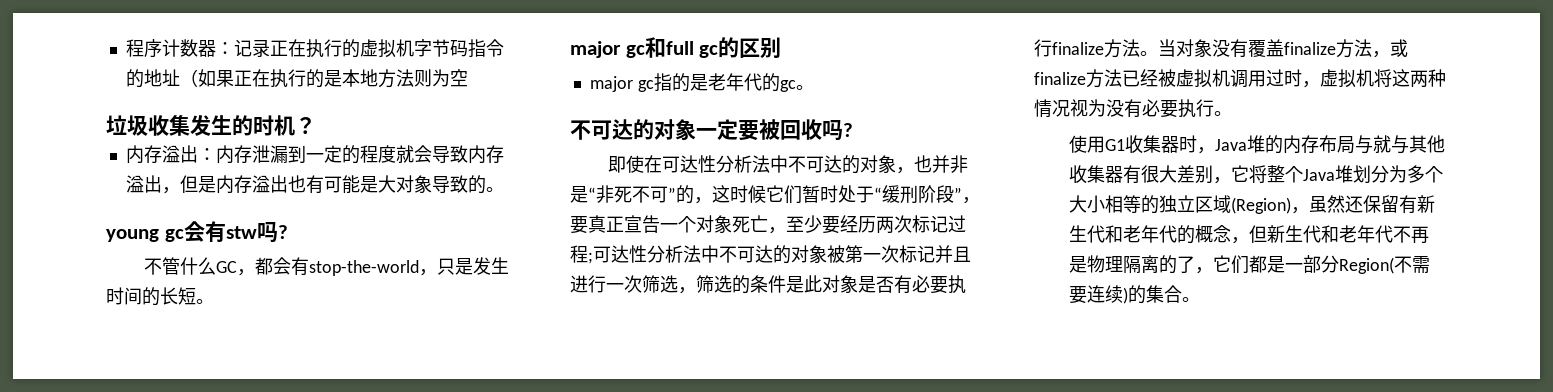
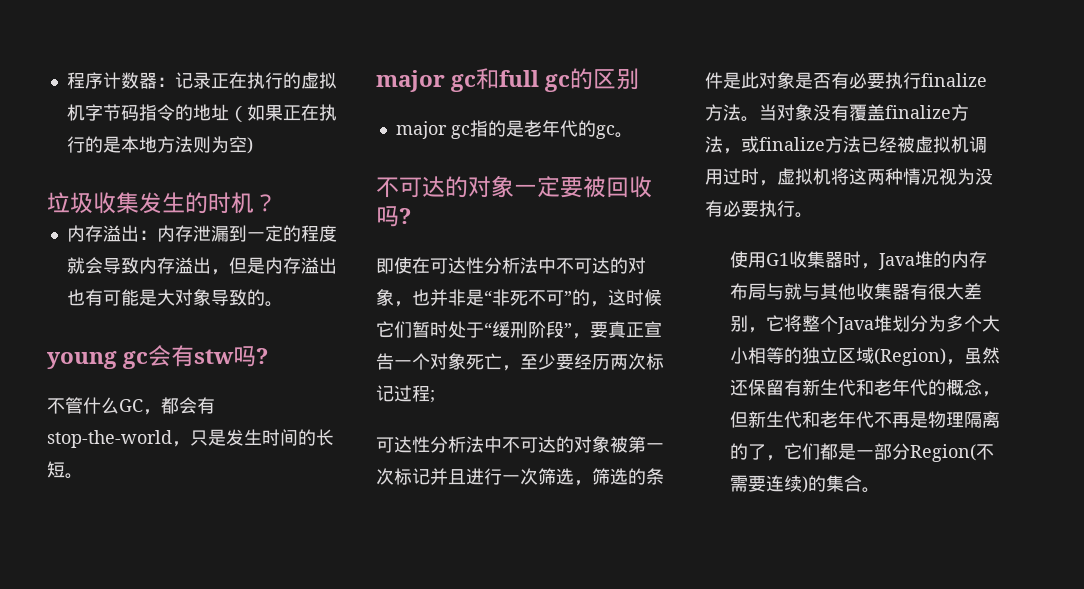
- 程序计数器：记录正在执行的虚拟机字节码指令的地址（如果正在执行的是本地方法则为空
+ 程序计数器：记录正在执行的虚拟机字节码指令的地址（如果正在执行的是本地方法则为空)
- 即使在可达性分析法中不可达的对象，也并非是“非死不可”的，这时候它们暂时处于“缓刑阶段”，要真正宣告一个对象死亡，至少要经历两次标记过程;可达性分析法中不可达的对象被第一次标记并且进行一次筛选，筛选的条件是此对象是否有必要执行finalize方法。
+ 即使在可达性分析法中不可达的对象，也并非是“非死不可”的，这时候它们暂时处于“缓刑阶段”，要真正宣告一个对象死亡，至少要经历两次标记过程;
+ 可达性分析法中不可达的对象被第一次标记并且进行一次筛选，筛选的条件是此对象是否有必要执行finalize方法。

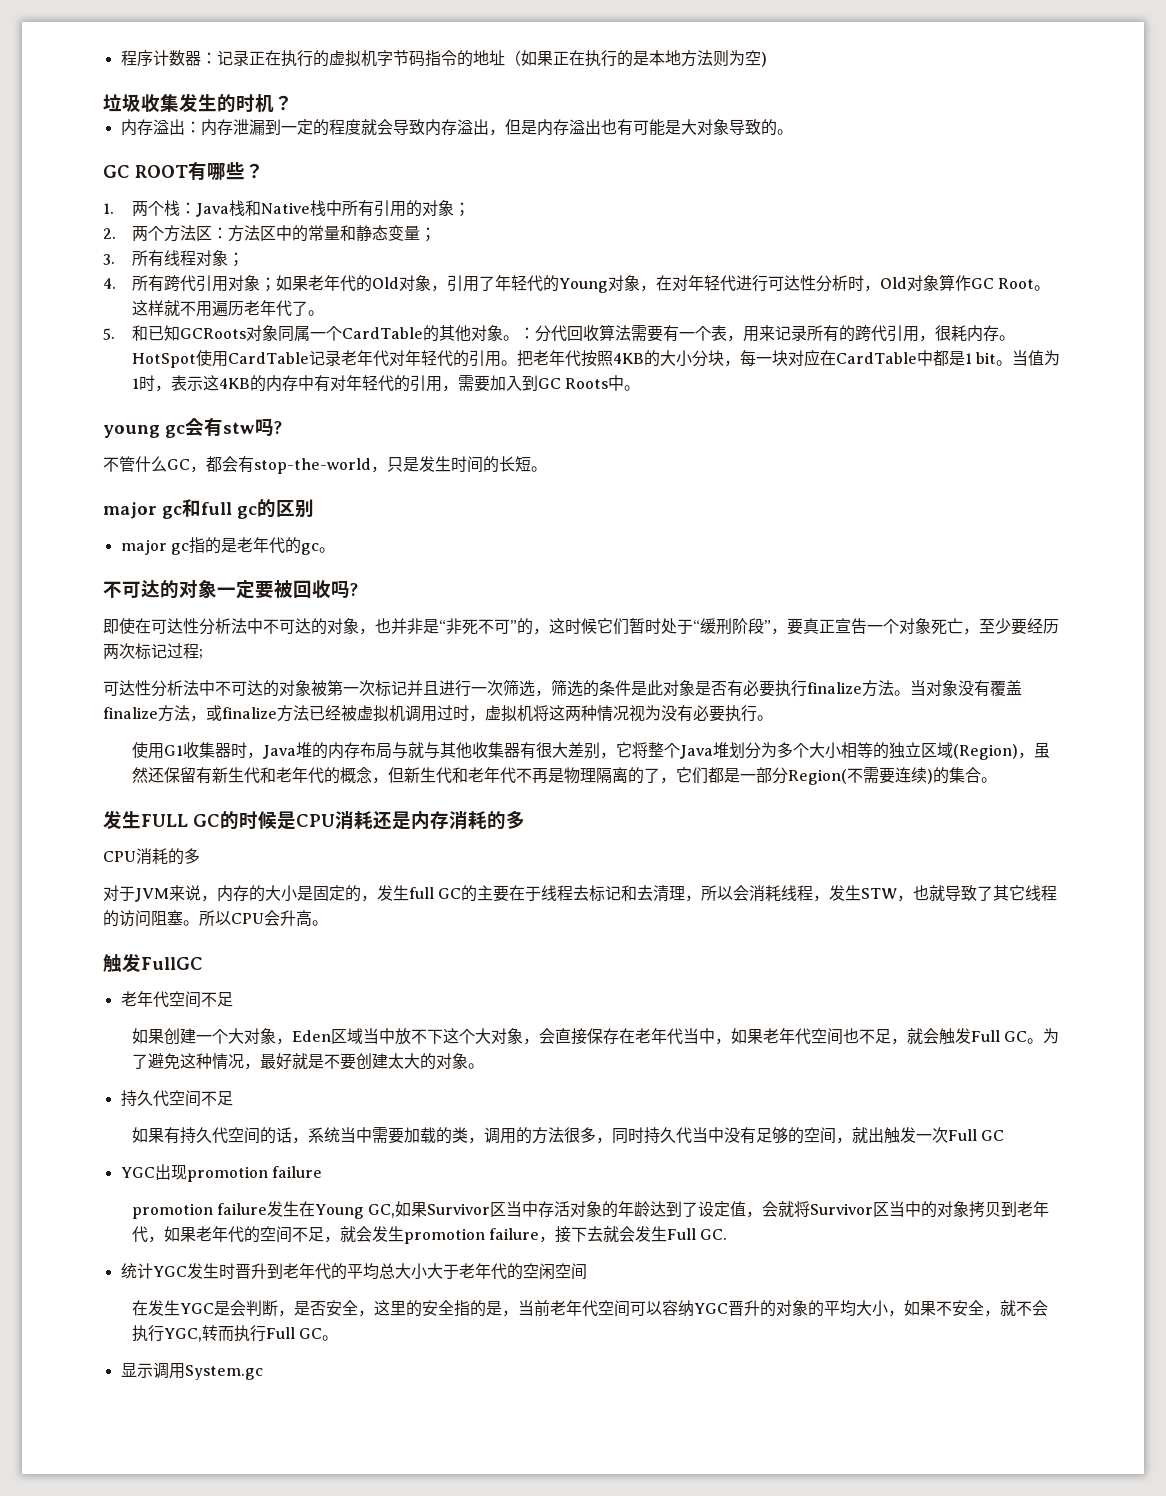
+ GC ROOT有哪些？
+ 1.两个栈：Java栈和Native栈中所有引用的对象；
+ 2.两个方法区：方法区中的常量和静态变量；
+ 3.所有线程对象；
+ 4.所有跨代引用对象；如果老年代的Old对象，引用了年轻代的Young对象，在对年轻代进行可达性分析时，Old对象算作GC Root。这样就不用遍历老年代了。
+ 5.和已知GCRoots对象同属一个CardTable的其他对象。：分代回收算法需要有一个表，用来记录所有的跨代引用，很耗内存。HotSpot使用CardTable记录老年代对年轻代的引用。把老年代按照4KB的大小分块，每一块对应在CardTable中都是1 bit。当值为1时，表示这4KB的内存中有对年轻代的引用，需要加入到GC Roots中。
+ 发生FULL GC的时候是CPU消耗还是内存消耗的多
+ CPU消耗的多
+ 对于JVM来说，内存的大小是固定的，发生full GC的主要在于线程去标记和去清理，所以会消耗线程，发生STW，也就导致了其它线程的访问阻塞。所以CPU会升高。
+ 触发FullGC
+ 老年代空间不足
+ 如果创建一个大对象，Eden区域当中放不下这个大对象，会直接保存在老年代当中，如果老年代空间也不足，就会触发Full GC。为了避免这种情况，最好就是不要创建太大的对象。
+ 持久代空间不足
+ 如果有持久代空间的话，系统当中需要加载的类，调用的方法很多，同时持久代当中没有足够的空间，就出触发一次Full GC
+ YGC出现promotion failure
+ promotion failure发生在Young GC,如果Survivor区当中存活对象的年龄达到了设定值，会就将Survivor区当中的对象拷贝到老年代，如果老年代的空间不足，就会发生promotion failure，接下去就会发生Full GC.
+ 统计YGC发生时晋升到老年代的平均总大小大于老年代的空闲空间
+ 在发生YGC是会判断，是否安全，这里的安全指的是，当前老年代空间可以容纳YGC晋升的对象的平均大小，如果不安全，就不会执行YGC,转而执行Full GC。
+ 显示调用System.gc

